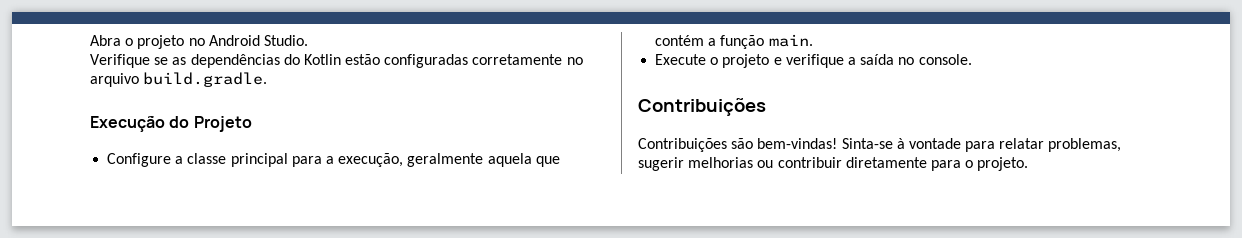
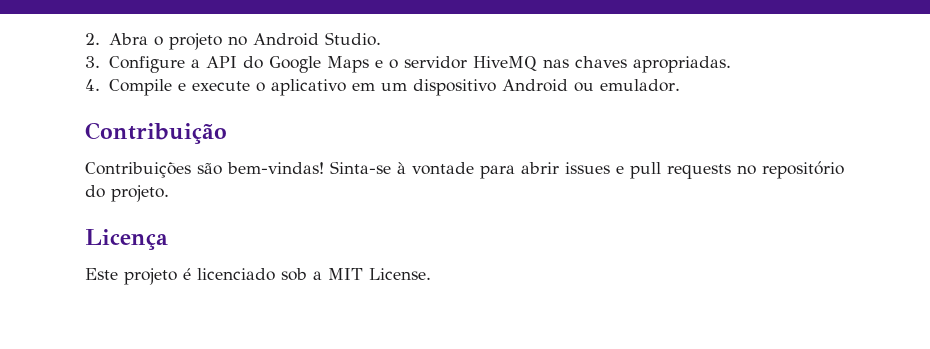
- Abra o projeto no Android Studio.
+ 2. Abra o projeto no Android Studio.
- Verifique se as dependências do Kotlin estão configuradas corretamente no arquivo build.gradle.
- Execução do Projeto
- Configure a classe principal para a execução, geralmente aquela que contém a função main.
- Execute o projeto e verifique a saída no console.
- Contribuições
+ 3. Configure a API do Google Maps e o servidor HiveMQ nas chaves apropriadas.
+ 4. Compile e execute o aplicativo em um dispositivo Android ou emulador.
+ Contribuição
- Sinta-se à vontade para relatar problemas, sugerir melhorias ou contribuir diretamente para o projeto.
+ Sinta-se à vontade para abrir issues e pull requests no repositório do projeto.
+ Licença
+ Este projeto é licenciado sob a MIT License.

